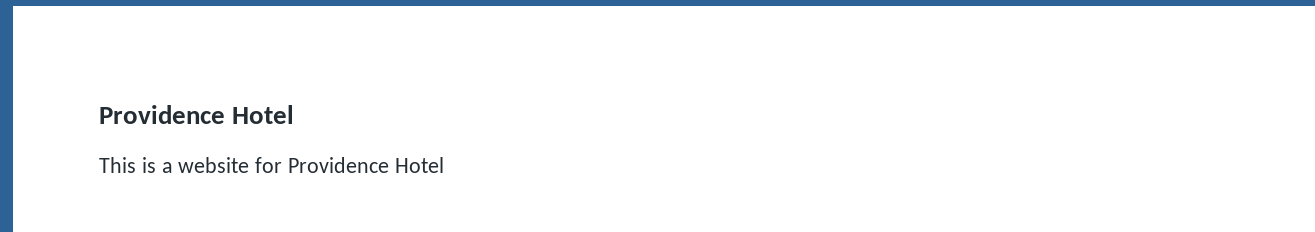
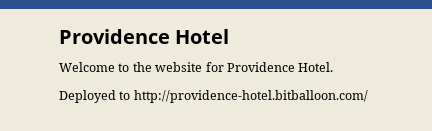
- This is a website for Providence Hotel
+ Welcome to the website for Providence Hotel.
+ Deployed to http://providence-hotel.bitballoon.com/

